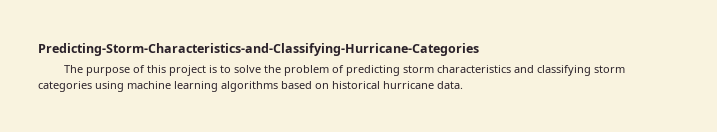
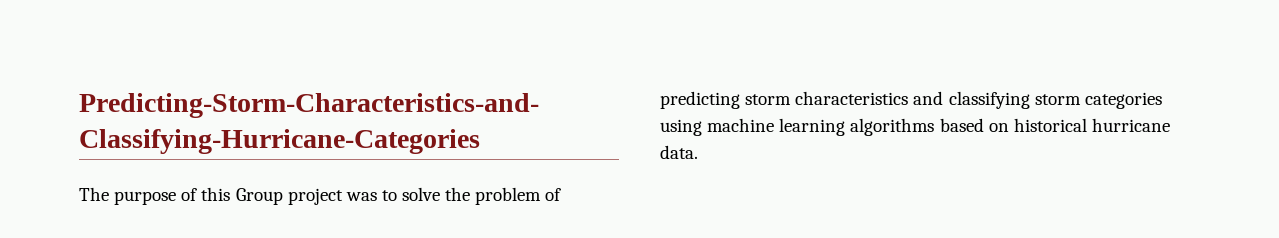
- The purpose of this project is to solve the problem of predicting storm characteristics and classifying storm categories using machine learning algorithms based on historical hurricane data.
+ The purpose of this Group project was to solve the problem of predicting storm characteristics and classifying storm categories using machine learning algorithms based on historical hurricane data.

